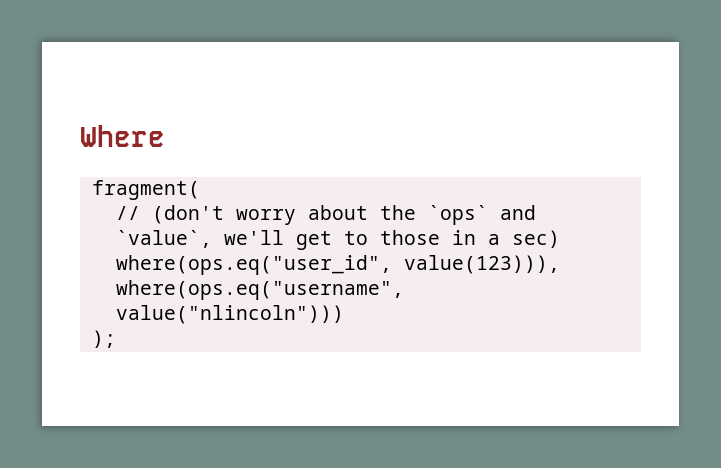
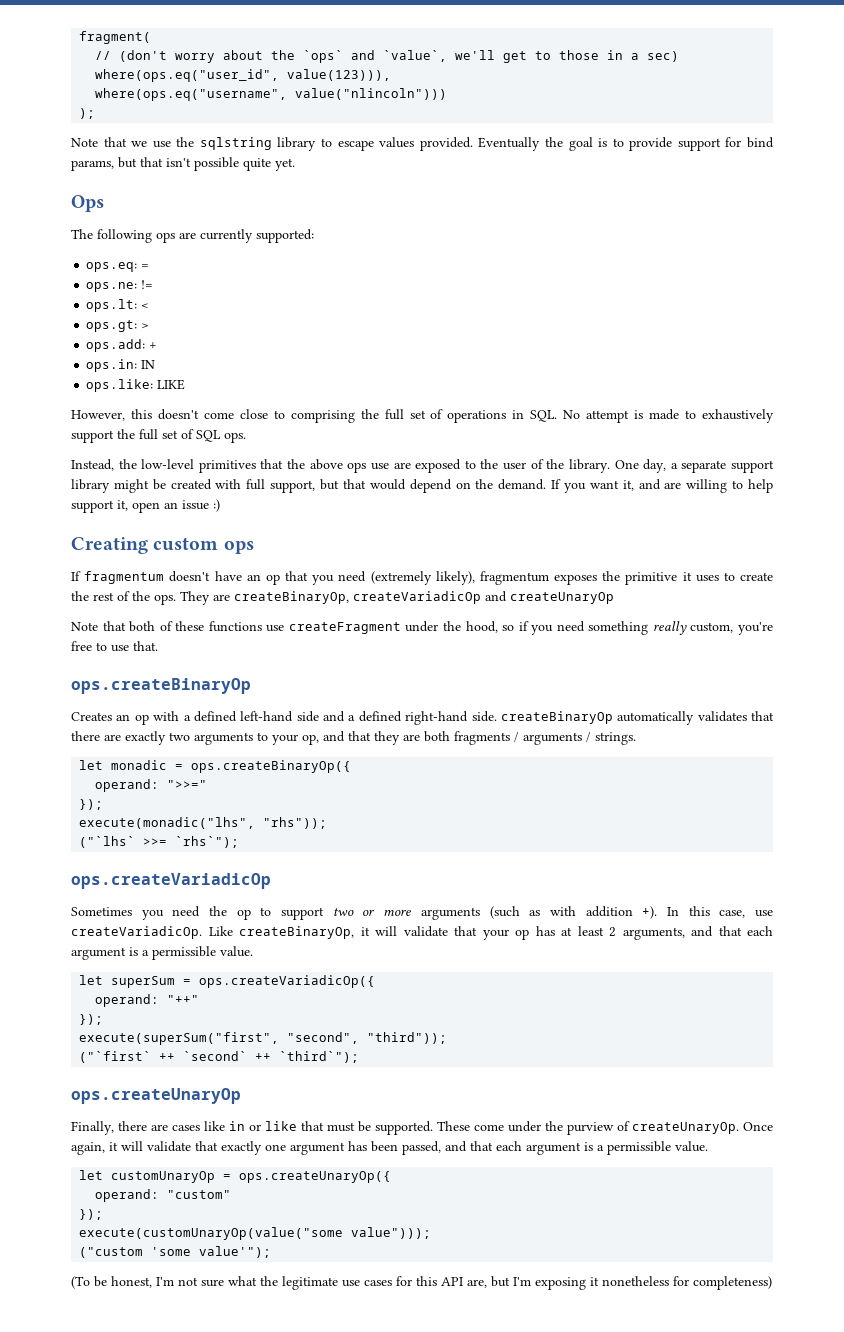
- Where
+ Note that we use the sqlstring library to escape values provided. Eventually the goal is to provide support for bind params, but that isn't possible quite yet.
+ Ops
+ The following ops are currently supported:
+ ops.eq: =
+ ops.ne: !=
+ ops.lt: <
+ ops.gt: >
+ ops.add: +
+ ops.in: IN
+ ops.like: LIKE
+ However, this doesn't come close to comprising the full set of operations in SQL. No attempt is made to exhaustively support the full set of SQL ops.
+ Instead, the low-level primitives that the above ops use are exposed to the user of the library. One day, a separate support library might be created with full support, but that would depend on the demand. If you want it, and are willing to help support it, open an issue :)
+ Creating custom ops
+ If fragmentum doesn't have an op that you need (extremely likely), fragmentum exposes the primitive it uses to create the rest of the ops. They are createBinaryOp, createVariadicOp and createUnaryOp
+ Note that both of these functions use createFragment under the hood, so if you need something really custom, you're free to use that.
+ ops.createBinaryOp
+ Creates an op with a defined left-hand side and a defined right-hand side. createBinaryOp automatically validates that there are exactly two arguments to your op, and that they are both fragments / arguments / strings.
+ let monadic = ops.createBinaryOp({
+ operand: ">>="
+ });
+ execute(monadic("lhs", "rhs"));
+ ("`lhs` >>= `rhs`");
+ ops.createVariadicOp
+ Sometimes you need the op to support two or more arguments (such as with addition +). In this case, use createVariadicOp. Like createBinaryOp, it will validate that your op has at least 2 arguments, and that each argument is a permissible value.
+ let superSum = ops.createVariadicOp({
+ operand: "++"
+ });
+ execute(superSum("first", "second", "third"));
+ ("`first` ++ `second` ++ `third`");
+ ops.createUnaryOp
+ Finally, there are cases like in or like that must be supported. These come under the purview of createUnaryOp. Once again, it will validate that exactly one argument has been passed, and that each argument is a permissible value.
+ let customUnaryOp = ops.createUnaryOp({
+ operand: "custom"
+ });
+ execute(customUnaryOp(value("some value")));
+ ("custom 'some value'");
+ (To be honest, I'm not sure what the legitimate use cases for this API are, but I'm exposing it nonetheless for completeness)

